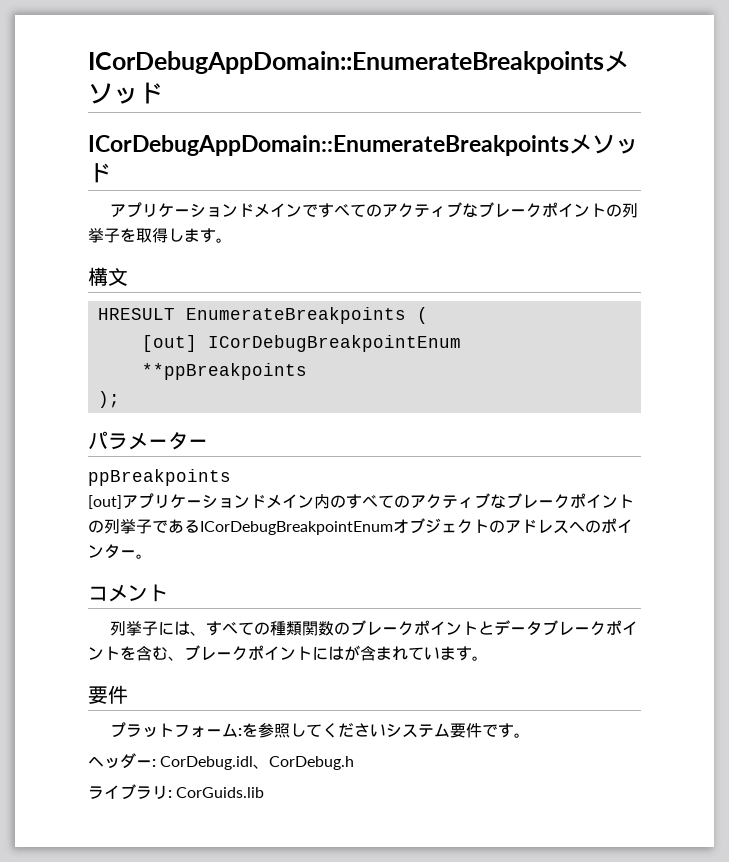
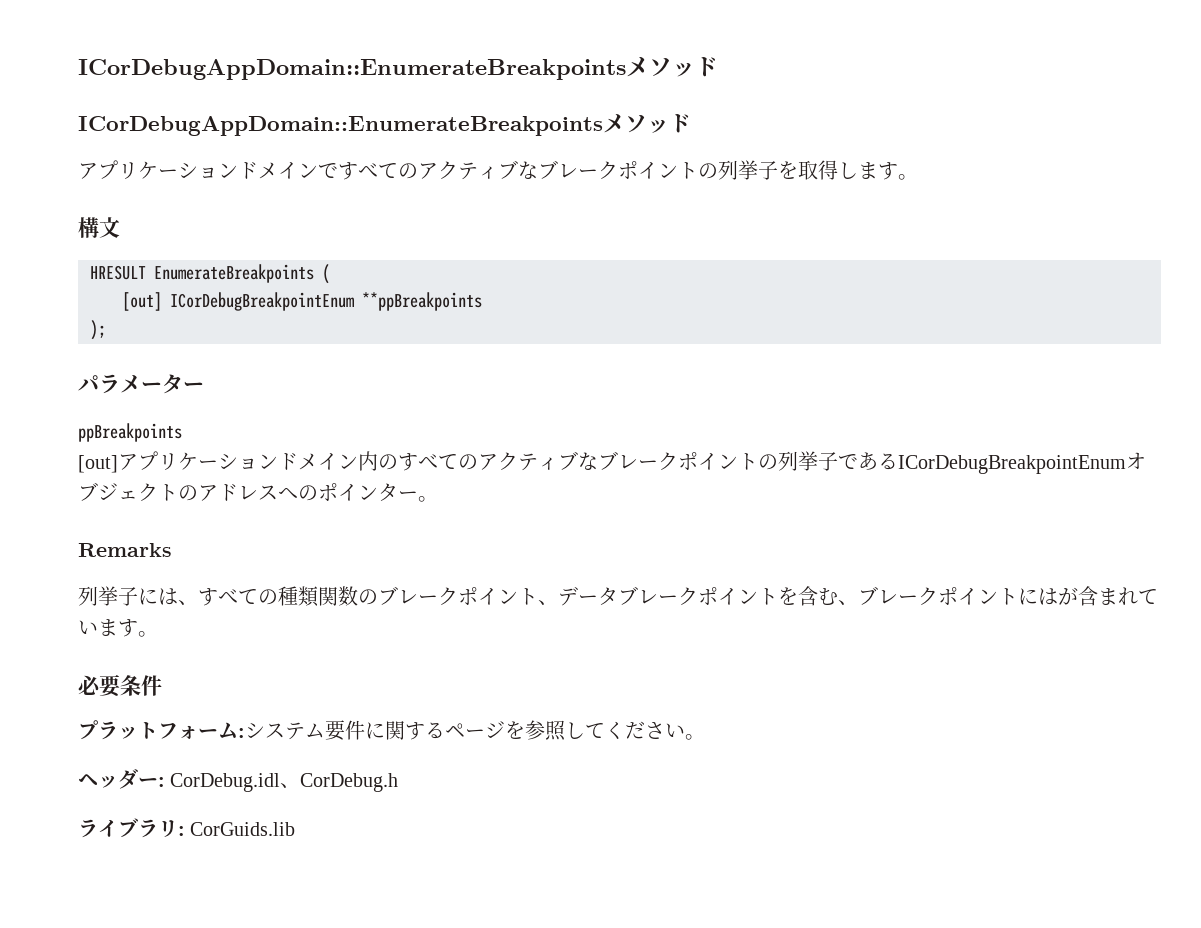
- コメント
+ Remarks
- 列挙子には、すべての種類関数のブレークポイントとデータブレークポイントを含む、ブレークポイントにはが含まれています。
- 要件
+ 列挙子には、すべての種類関数のブレークポイント、データブレークポイントを含む、ブレークポイントにはが含まれています。
+ 必要条件
- プラットフォーム:を参照してくださいシステム要件です。
+ プラットフォーム:システム要件に関するページを参照してください。

